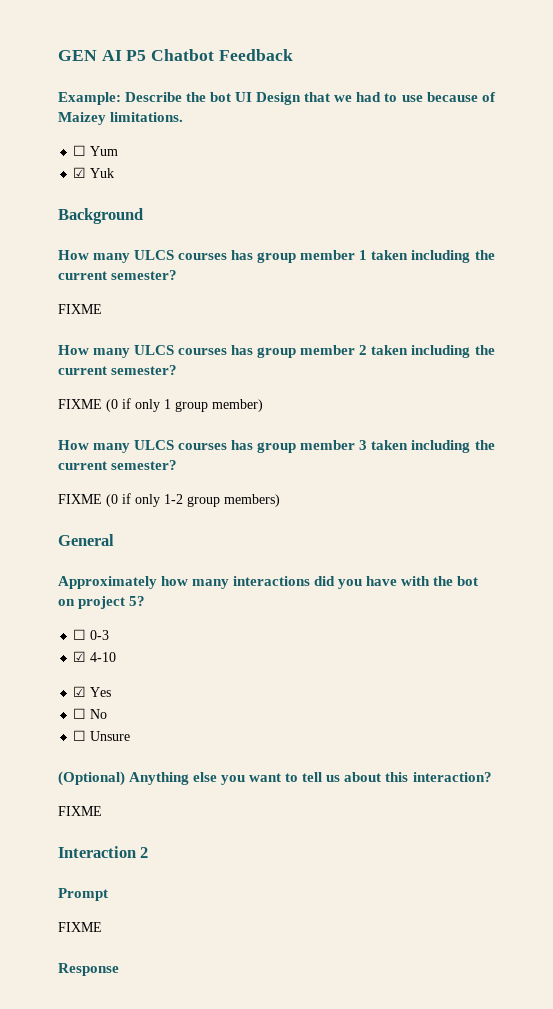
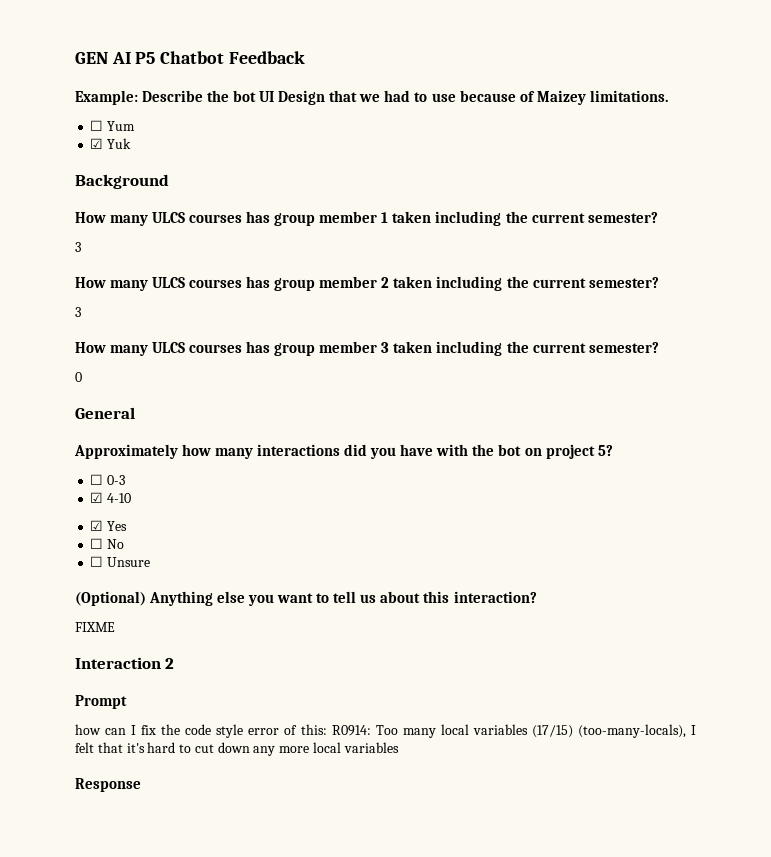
  How many ULCS courses has group member 1 taken including the current semester?
- FIXME
+ 3
  How many ULCS courses has group member 2 taken including the current semester?
- FIXME (0 if only 1 group member)
+ 3
- FIXME (0 if only 1-2 group members)
+ 0
  Prompt
- FIXME
+ how can I fix the code style error of this: R0914: Too many local variables (17/15) (too-many-locals), I felt that it's hard to cut down any more local variables

